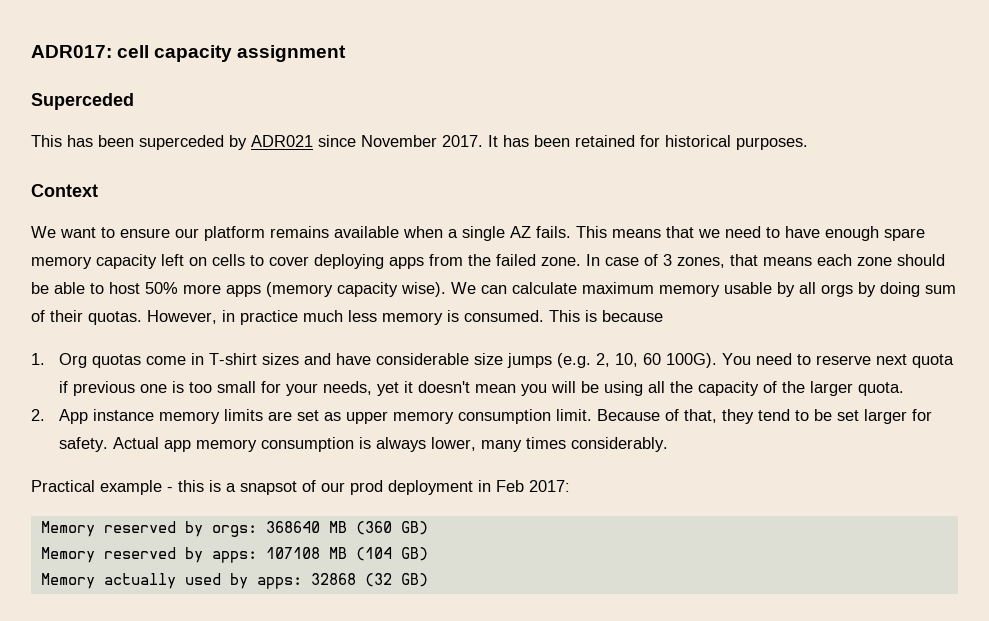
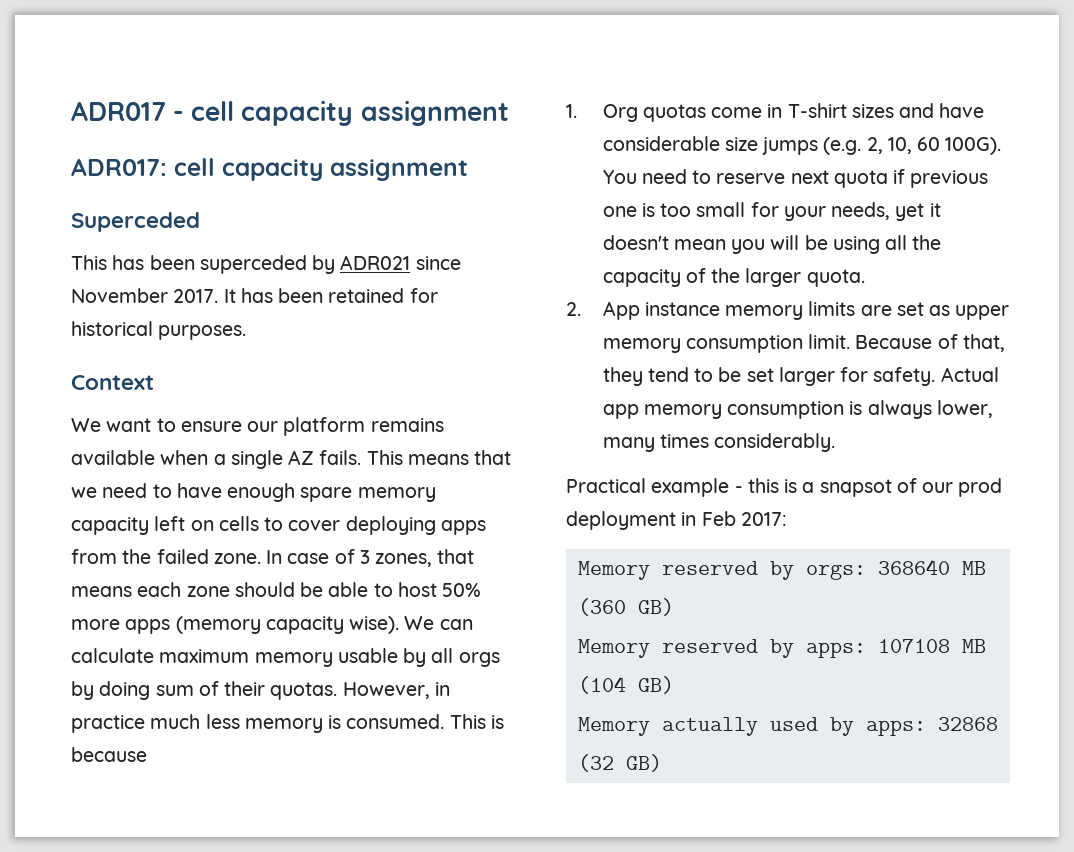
+ ADR017 - cell capacity assignment

